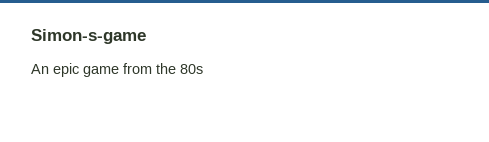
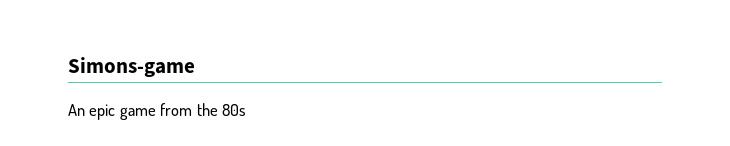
- Simon-s-game
+ Simons-game

